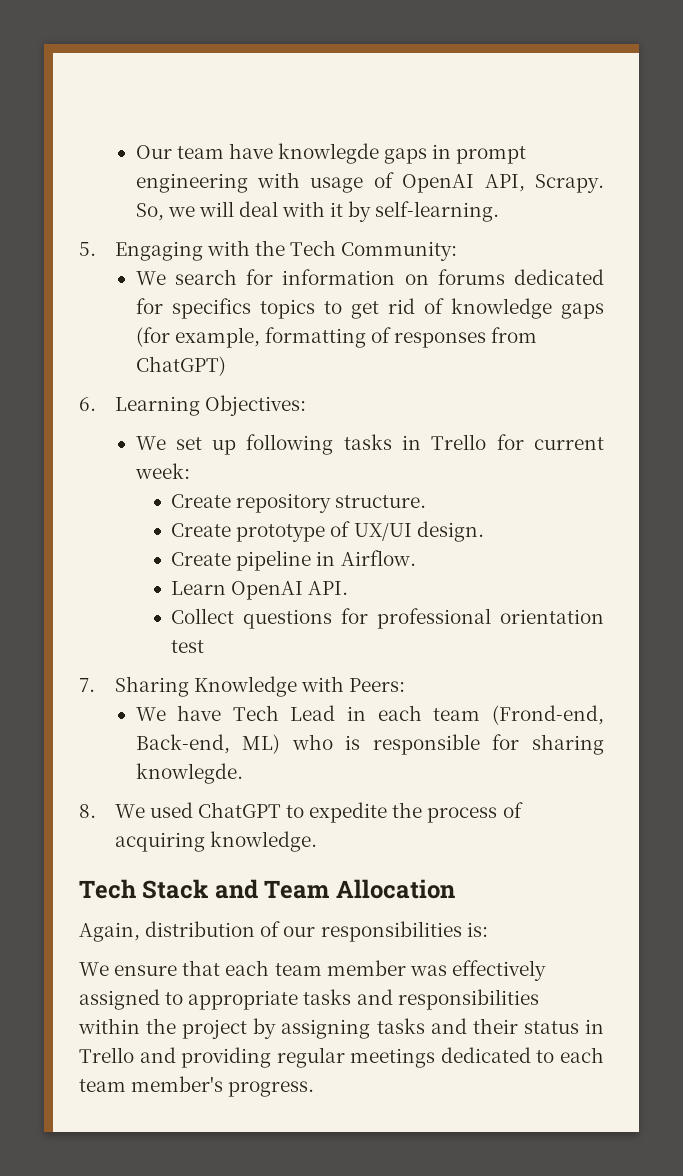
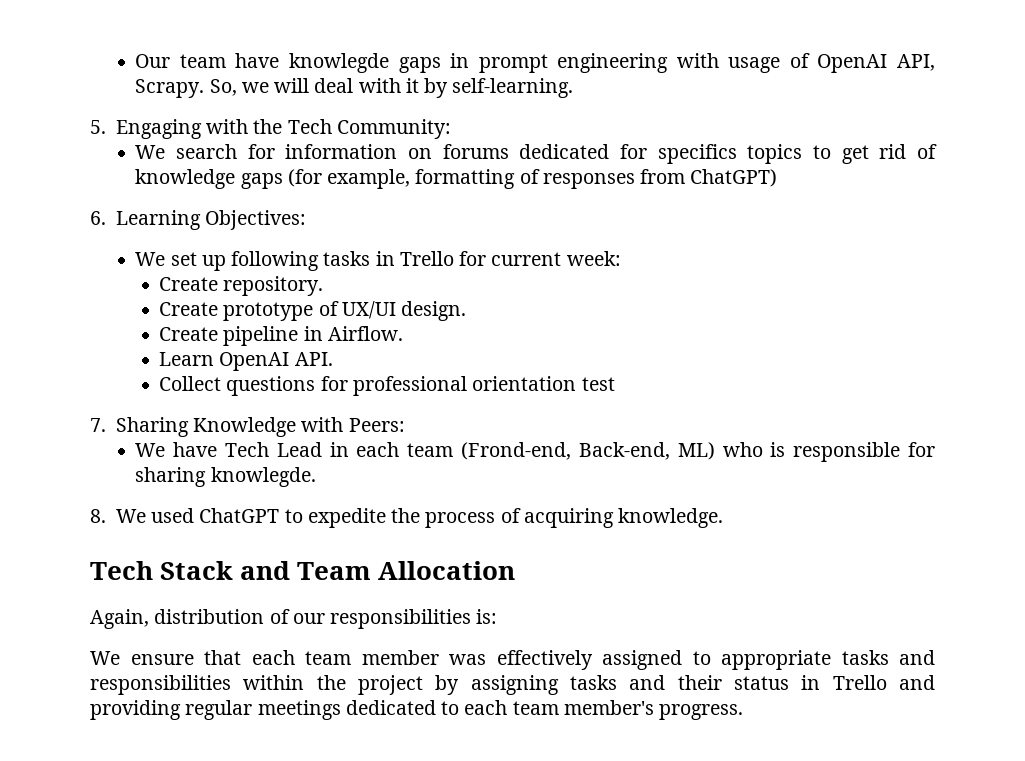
- Create repository structure.
+ Create repository.

